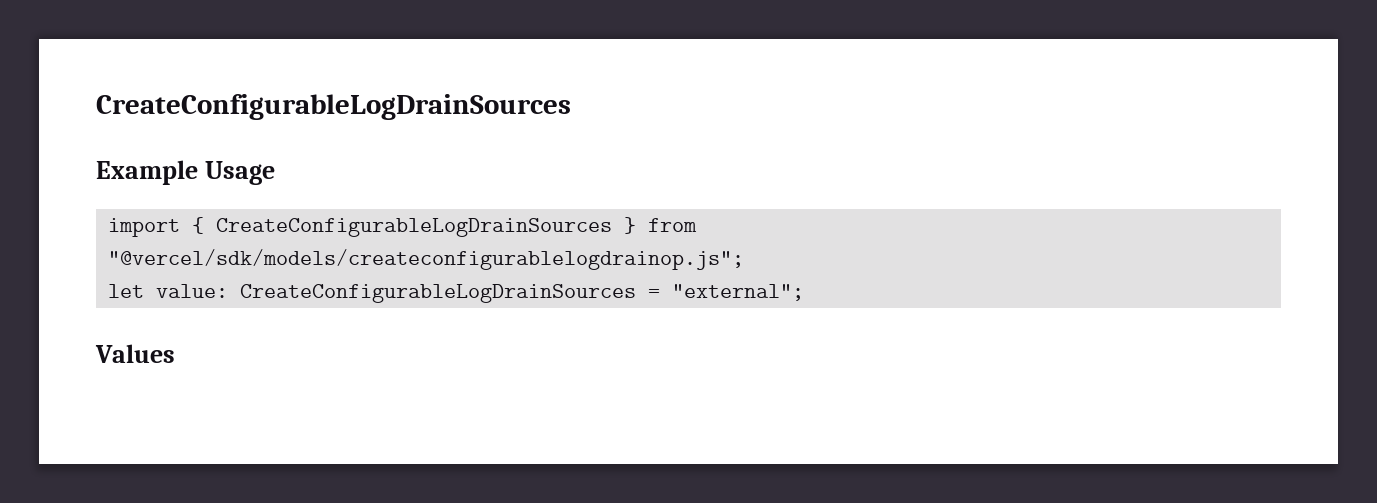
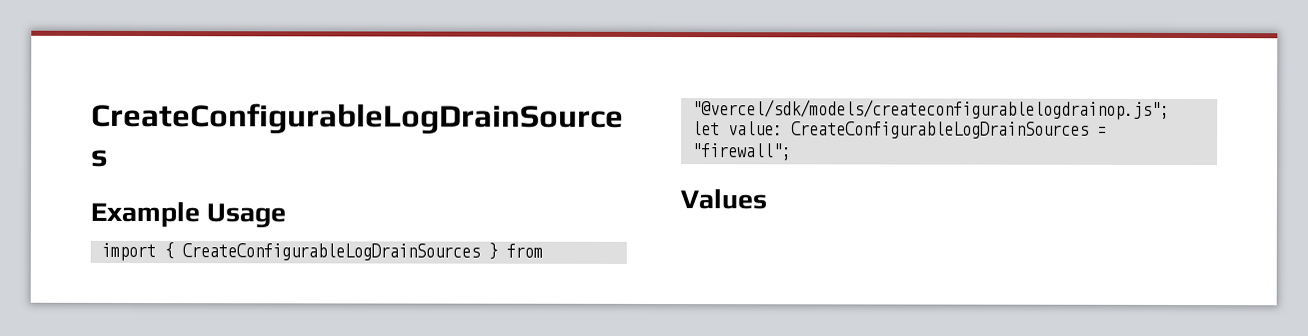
- let value: CreateConfigurableLogDrainSources = "external";
+ let value: CreateConfigurableLogDrainSources = "firewall";

